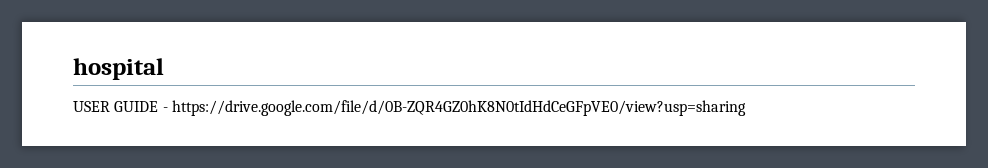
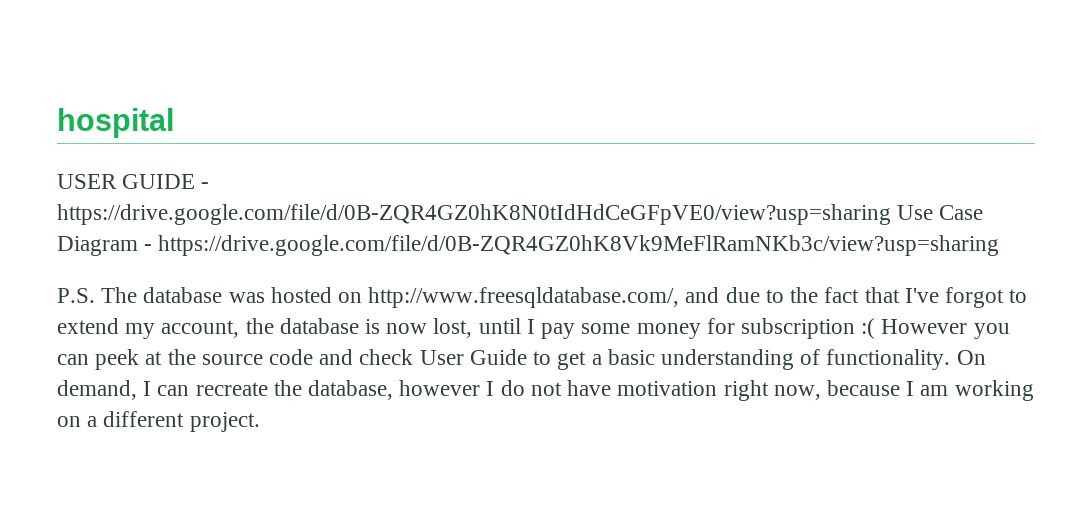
- USER GUIDE - https://drive.google.com/file/d/0B-ZQR4GZ0hK8N0tIdHdCeGFpVE0/view?usp=sharing
+ USER GUIDE - https://drive.google.com/file/d/0B-ZQR4GZ0hK8N0tIdHdCeGFpVE0/view?usp=sharing Use Case Diagram - https://drive.google.com/file/d/0B-ZQR4GZ0hK8Vk9MeFlRamNKb3c/view?usp=sharing
+ P.S. The database was hosted on http://www.freesqldatabase.com/, and due to the fact that I've forgot to extend my account, the database is now lost, until I pay some money for subscription :( However you can peek at the source code and check User Guide to get a basic understanding of functionality. On demand, I can recreate the database, however I do not have motivation right now, because I am working on a different project.

